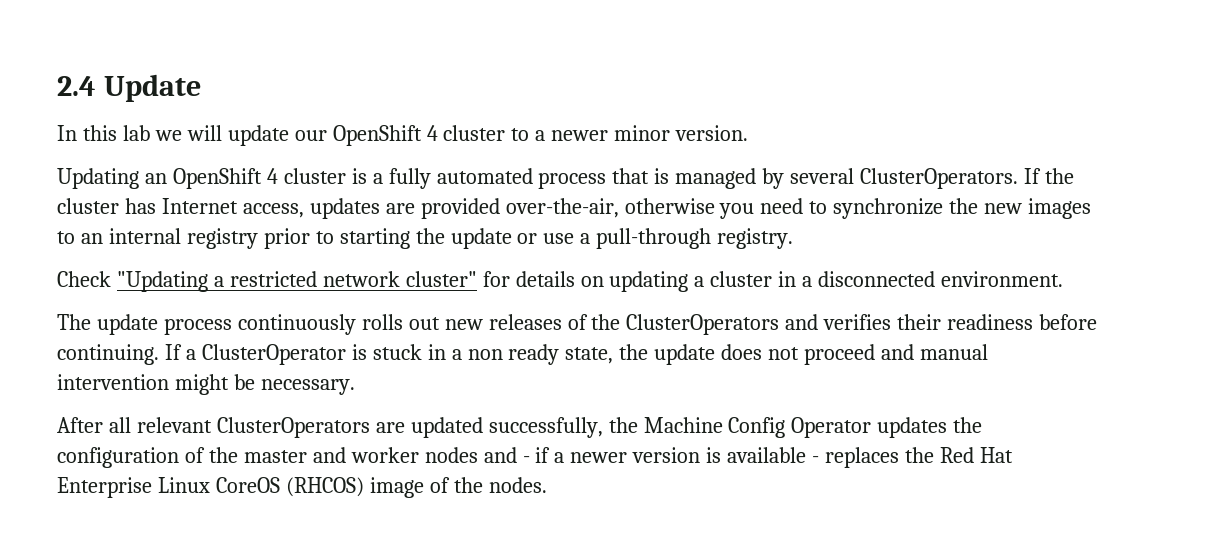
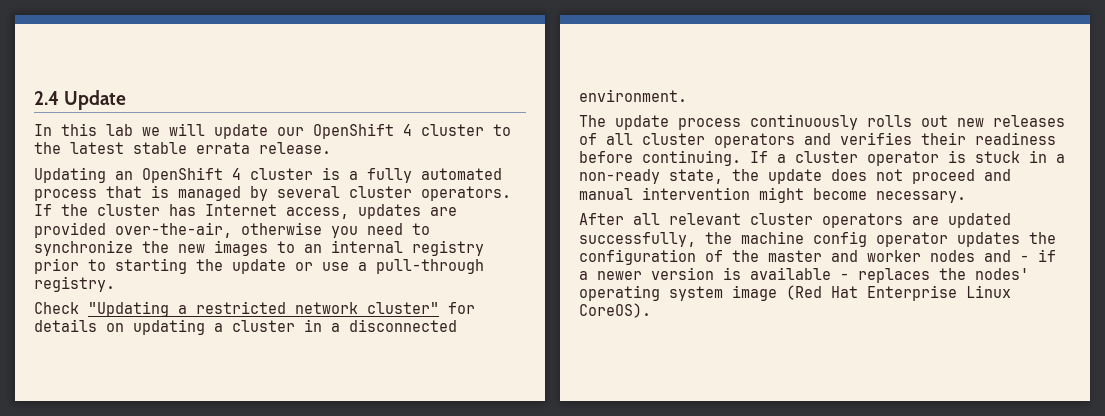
- In this lab we will update our OpenShift 4 cluster to a newer minor version.
+ In this lab we will update our OpenShift 4 cluster to the latest stable errata release.
- Updating an OpenShift 4 cluster is a fully automated process that is managed by several ClusterOperators.
+ Updating an OpenShift 4 cluster is a fully automated process that is managed by several cluster operators.
- The update process continuously rolls out new releases of the ClusterOperators and verifies their readiness before continuing.
+ The update process continuously rolls out new releases of all cluster operators and verifies their readiness before continuing.
- If a ClusterOperator is stuck in a non ready state, the update does not proceed and manual intervention might be necessary.
+ If a cluster operator is stuck in a non-ready state, the update does not proceed and manual intervention might become necessary.
- After all relevant ClusterOperators are updated successfully, the Machine Config Operator updates the configuration of the master and worker nodes and - if a newer version is available - replaces the Red Hat Enterprise Linux CoreOS (RHCOS) image of the nodes.
+ After all relevant cluster operators are updated successfully, the machine config operator updates the configuration of the master and worker nodes and - if a newer version is available - replaces the nodes' operating system image (Red Hat Enterprise Linux CoreOS).

